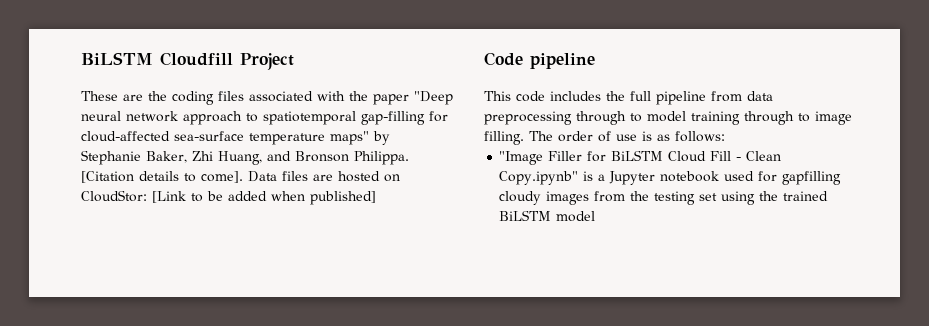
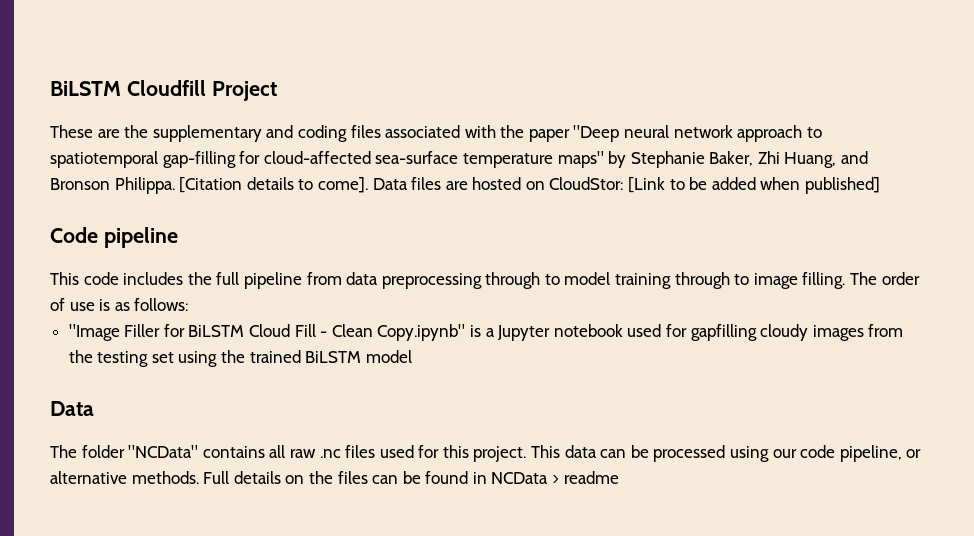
- These are the coding files associated with the paper "Deep neural network approach to spatiotemporal gap-filling for cloud-affected sea-surface temperature maps" by Stephanie Baker, Zhi Huang, and Bronson Philippa.
+ These are the supplementary and coding files associated with the paper "Deep neural network approach to spatiotemporal gap-filling for cloud-affected sea-surface temperature maps" by Stephanie Baker, Zhi Huang, and Bronson Philippa.
  "Image Filler for BiLSTM Cloud Fill - Clean Copy.ipynb" is a Jupyter notebook used for gapfilling cloudy images from the testing set using the trained BiLSTM model
+ Data
+ The folder "NCData" contains all raw .nc files used for this project. This data can be processed using our code pipeline, or alternative methods. Full details on the files can be found in NCData > readme

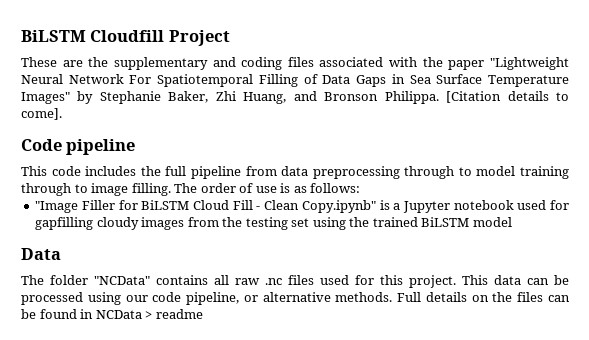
- These are the supplementary and coding files associated with the paper "Deep neural network approach to spatiotemporal gap-filling for cloud-affected sea-surface temperature maps" by Stephanie Baker, Zhi Huang, and Bronson Philippa.
+ These are the supplementary and coding files associated with the paper "Lightweight Neural Network For Spatiotemporal Filling of Data Gaps in Sea Surface Temperature Images" by Stephanie Baker, Zhi Huang, and Bronson Philippa.
- Data files are hosted on CloudStor: [Link to be added when published]

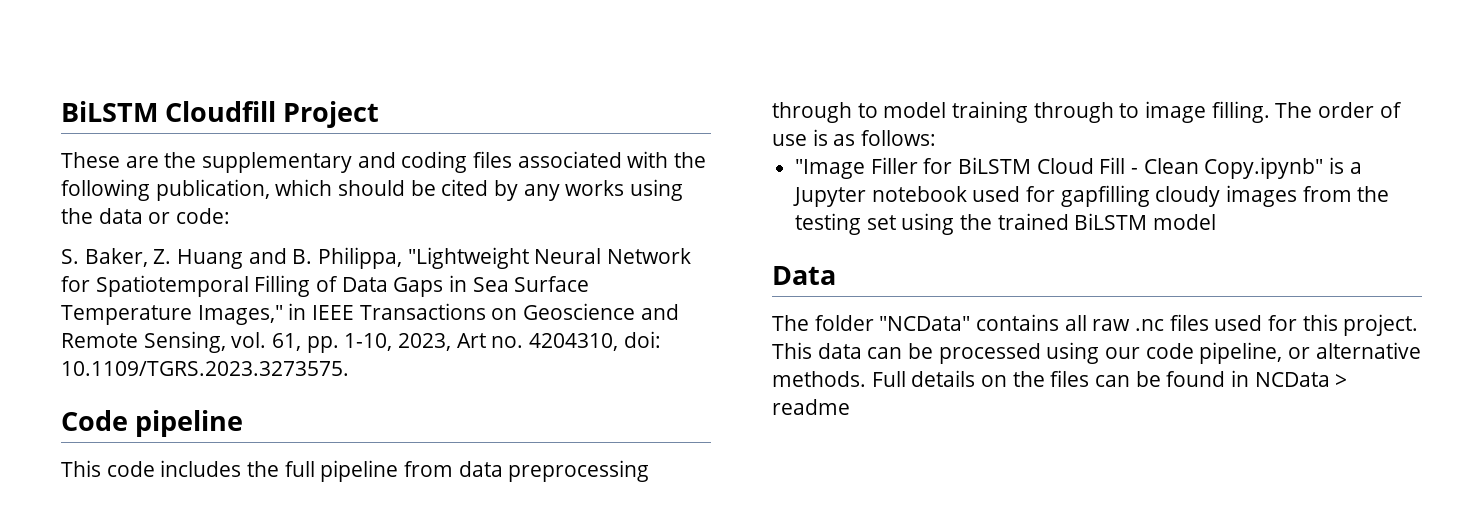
- These are the supplementary and coding files associated with the paper "Lightweight Neural Network For Spatiotemporal Filling of Data Gaps in Sea Surface Temperature Images" by Stephanie Baker, Zhi Huang, and Bronson Philippa. [Citation details to come].
+ These are the supplementary and coding files associated with the following publication, which should be cited by any works using the data or code:
+ S. Baker, Z. Huang and B. Philippa, "Lightweight Neural Network for Spatiotemporal Filling of Data Gaps in Sea Surface Temperature Images," in IEEE Transactions on Geoscience and Remote Sensing, vol. 61, pp. 1-10, 2023, Art no. 4204310, doi: 10.1109/TGRS.2023.3273575.

